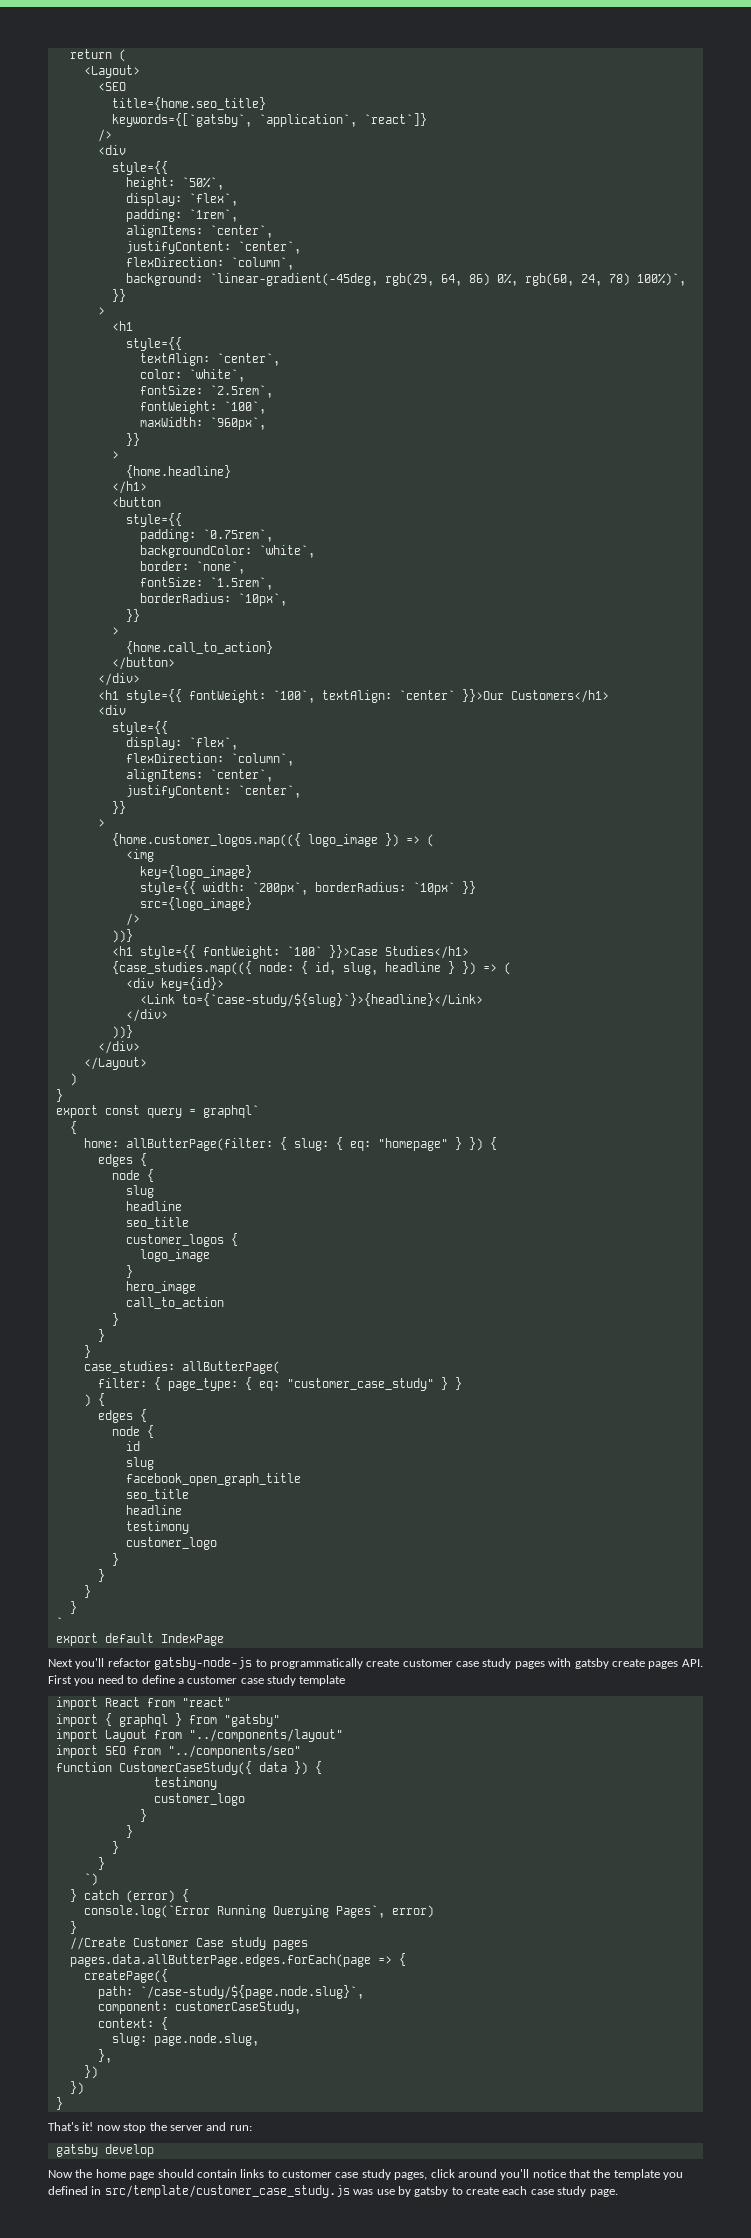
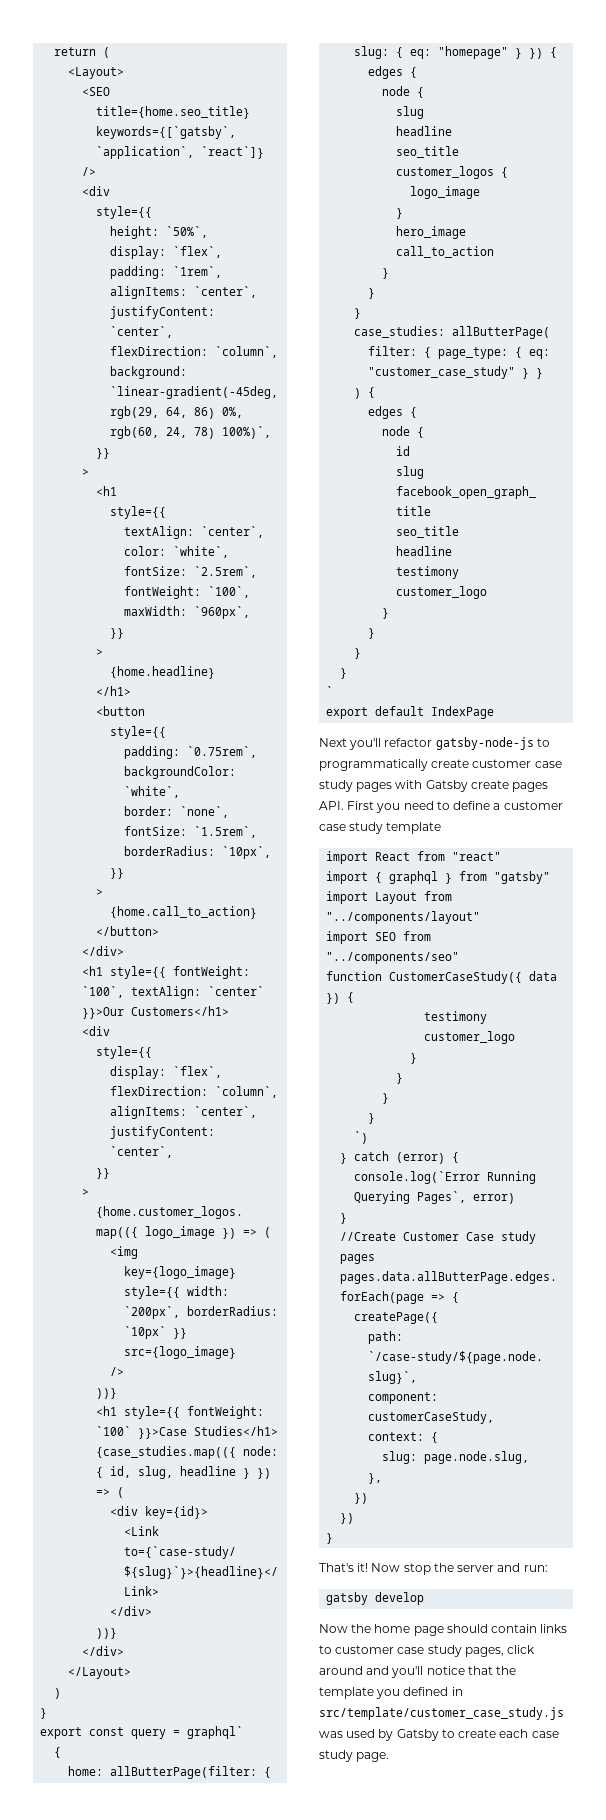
- Next you'll refactor gatsby-node-js to programmatically create customer case study pages with gatsby create pages API. First you need to define a customer case study template
+ Next you'll refactor gatsby-node-js to programmatically create customer case study pages with Gatsby create pages API. First you need to define a customer case study template
- That's it! now stop the server and run:
+ That's it! Now stop the server and run:
- Now the home page should contain links to customer case study pages, click around you'll notice that the template you defined in src/template/customer_case_study.js was use by gatsby to create each case study page.
+ Now the home page should contain links to customer case study pages, click around and you'll notice that the template you defined in src/template/customer_case_study.js was used by Gatsby to create each case study page.

